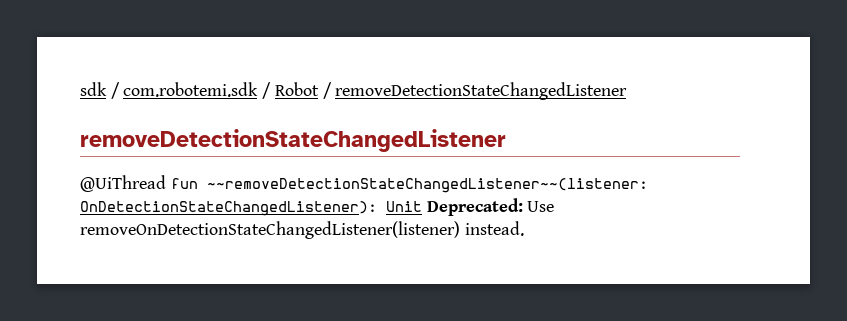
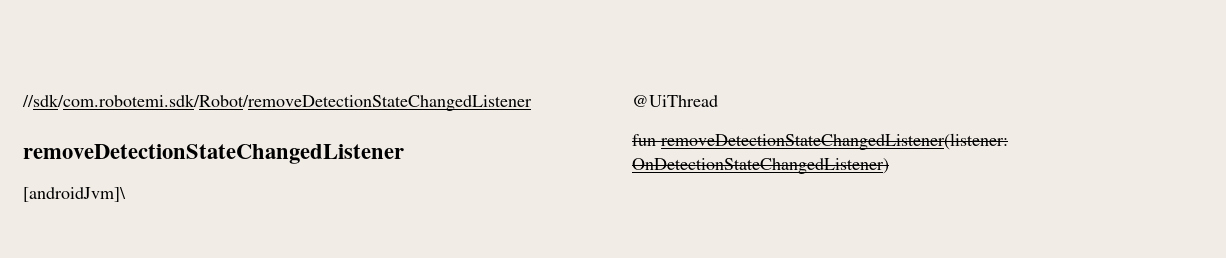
- sdk / com.robotemi.sdk / Robot / removeDetectionStateChangedListener
+ //sdk/com.robotemi.sdk/Robot/removeDetectionStateChangedListener
  removeDetectionStateChangedListener
+ [androidJvm]\
- @UiThread fun ~~removeDetectionStateChangedListener~~(listener: OnDetectionStateChangedListener): Unit Deprecated: Use removeOnDetectionStateChangedListener(listener) instead.
+ @UiThread
+ fun removeDetectionStateChangedListener(listener: OnDetectionStateChangedListener)

